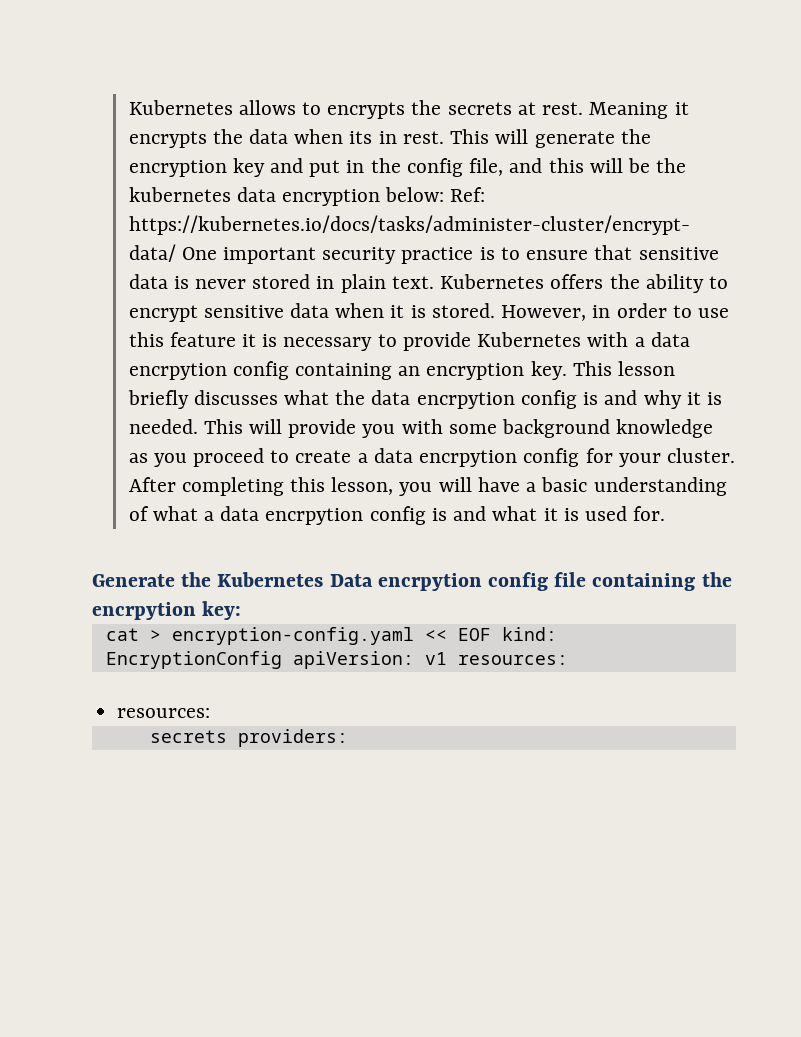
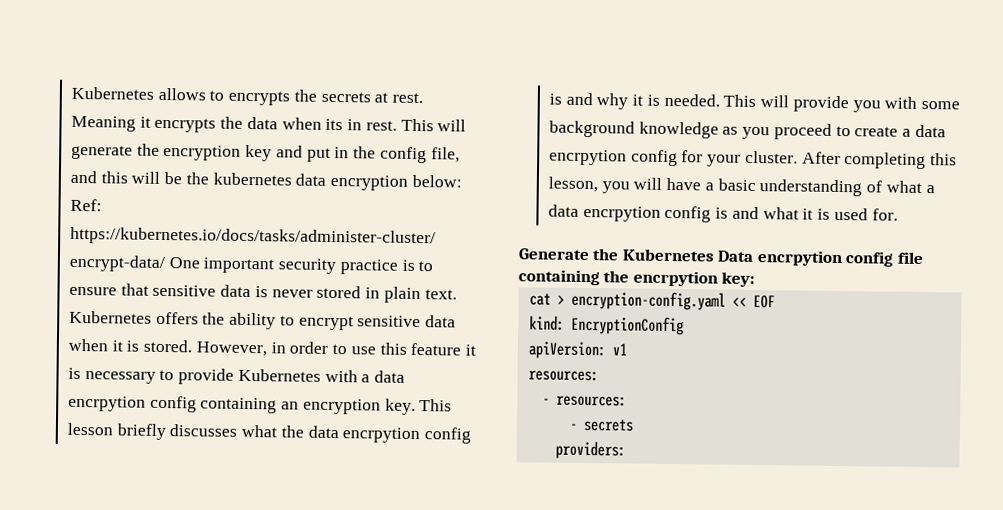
- cat > encryption-config.yaml << EOF kind: EncryptionConfig apiVersion: v1 resources:
+ cat > encryption-config.yaml << EOF
+ kind: EncryptionConfig
+ apiVersion: v1
  resources:
- secrets providers:
+ - resources:
+ - secrets
+ providers:

